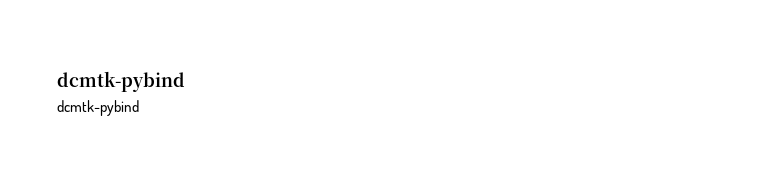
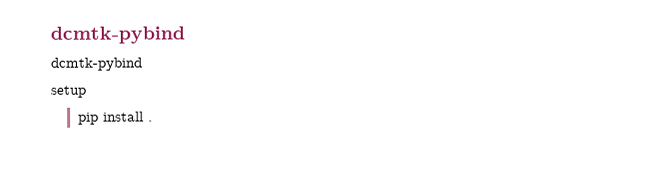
+ setup
+ pip install .

